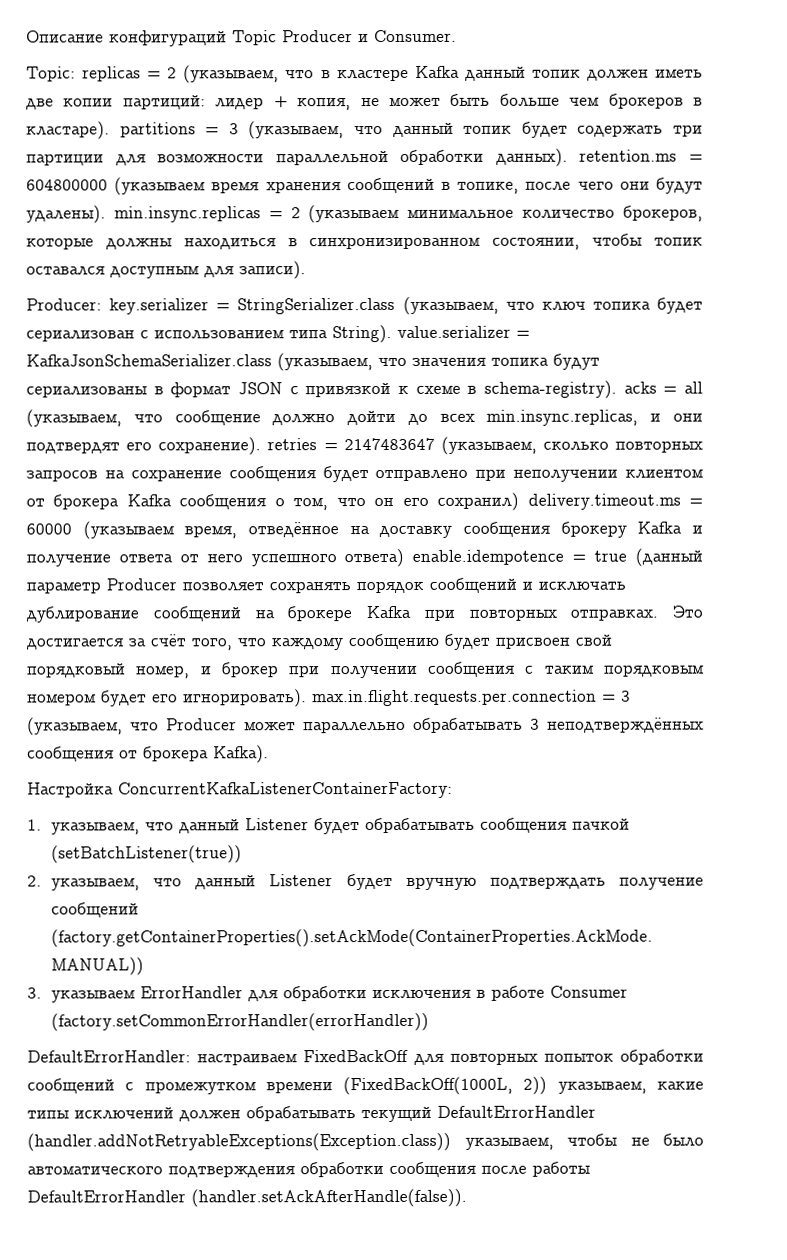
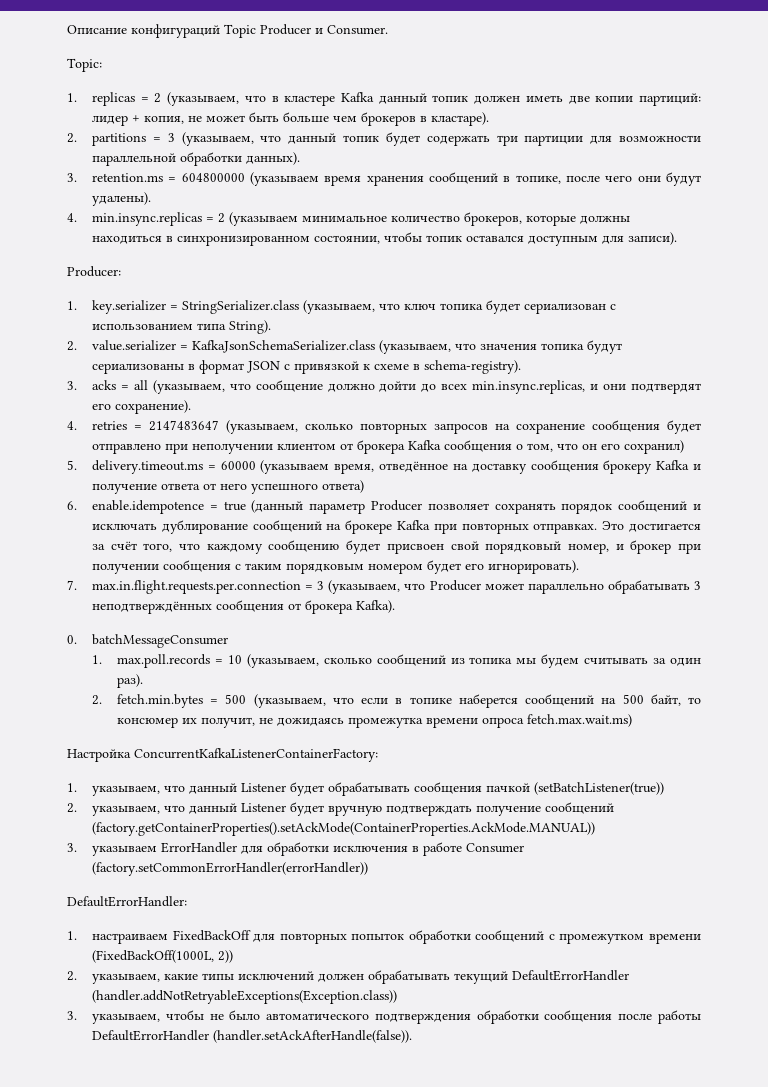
- Topic: replicas = 2 (указываем, что в кластере Kafka данный топик должен иметь две копии партиций:
+ Topic:
+ 1. replicas = 2 (указываем, что в кластере Kafka данный топик должен иметь две копии партиций:
- лидер + копия, не может быть больше чем брокеров в кластаре). partitions = 3 (указываем, что данный топик будет содержать три партиции для возможности параллельной обработки данных). retention.ms = 604800000 (указываем время хранения сообщений в топике, после чего они будут удалены). min.insync.replicas = 2 (указываем минимальное количество брокеров, которые должны находиться в синхронизированном состоянии, чтобы топик оставался доступным для записи).
+ лидер + копия, не может быть больше чем брокеров в кластаре).
+ 2. partitions = 3 (указываем, что данный топик будет содержать три партиции для возможности параллельной обработки данных).
+ 3. retention.ms = 604800000 (указываем время хранения сообщений в топике, после чего они будут удалены).
+ 4. min.insync.replicas = 2 (указываем минимальное количество брокеров, которые должны находиться в синхронизированном состоянии, чтобы топик оставался доступным для записи).
- Producer: key.serializer = StringSerializer.class (указываем, что ключ топика будет сериализован с использованием типа String). value.serializer = KafkaJsonSchemaSerializer.class (указываем, что значения топика будут сериализованы в формат JSON с привязкой к схеме в schema-registry). acks = all (указываем, что сообщение должно дойти до всех min.insync.replicas, и они подтвердят его сохранение). retries = 2147483647 (указываем, сколько повторных запросов на сохранение сообщения будет отправлено при неполучении клиентом от брокера Kafka сообщения о том, что он его сохранил) delivery.timeout.ms = 60000 (указываем время, отведённое на доставку сообщения брокеру Kafka и получение ответа от него успешного ответа) enable.idempotence = true (данный параметр Producer позволяет сохранять порядок сообщений и исключать дублирование сообщений на брокере Kafka при повторных отправках.
+ Producer:
+ 1. key.serializer = StringSerializer.class (указываем, что ключ топика будет сериализован с использованием типа String).
+ 2. value.serializer = KafkaJsonSchemaSerializer.class (указываем, что значения топика будут сериализованы в формат JSON с привязкой к схеме в schema-registry).
+ 3. acks = all (указываем, что сообщение должно дойти до всех min.insync.replicas, и они подтвердят его сохранение).
+ 4. retries = 2147483647 (указываем, сколько повторных запросов на сохранение сообщения будет отправлено при неполучении клиентом от брокера Kafka сообщения о том, что он его сохранил)
+ 5. delivery.timeout.ms = 60000 (указываем время, отведённое на доставку сообщения брокеру Kafka и получение ответа от него успешного ответа)
+ 6. enable.idempotence = true (данный параметр Producer позволяет сохранять порядок сообщений и исключать дублирование сообщений на брокере Kafka при повторных отправках.
- Это достигается за счёт того, что каждому сообщению будет присвоен свой порядковый номер, и брокер при получении сообщения с таким порядковым номером будет его игнорировать). max.in.flight.requests.per.connection = 3 (указываем, что Producer может параллельно обрабатывать 3 неподтверждённых сообщения от брокера Kafka).
+ Это достигается за счёт того, что каждому сообщению будет присвоен свой порядковый номер, и брокер при получении сообщения с таким порядковым номером будет его игнорировать).
+ 7. max.in.flight.requests.per.connection = 3 (указываем, что Producer может параллельно обрабатывать 3 неподтверждённых сообщения от брокера Kafka).
+ 0. batchMessageConsumer
+ 1. max.poll.records = 10 (указываем, сколько сообщений из топика мы будем считывать за один раз).
+ 2. fetch.min.bytes = 500 (указываем, что если в топике наберется сообщений на 500 байт, то консюмер их получит, не дожидаясь промежутка времени опроса fetch.max.wait.ms)
- DefaultErrorHandler: настраиваем FixedBackOff для повторных попыток обработки сообщений с промежутком времени (FixedBackOff(1000L, 2)) указываем, какие типы исключений должен обрабатывать текущий DefaultErrorHandler (handler.addNotRetryableExceptions(Exception.class)) указываем, чтобы не было автоматического подтверждения обработки сообщения после работы DefaultErrorHandler (handler.setAckAfterHandle(false)).
+ DefaultErrorHandler:
+ 1. настраиваем FixedBackOff для повторных попыток обработки сообщений с промежутком времени (FixedBackOff(1000L, 2))
+ 2. указываем, какие типы исключений должен обрабатывать текущий DefaultErrorHandler (handler.addNotRetryableExceptions(Exception.class))
+ 3. указываем, чтобы не было автоматического подтверждения обработки сообщения после работы DefaultErrorHandler (handler.setAckAfterHandle(false)).

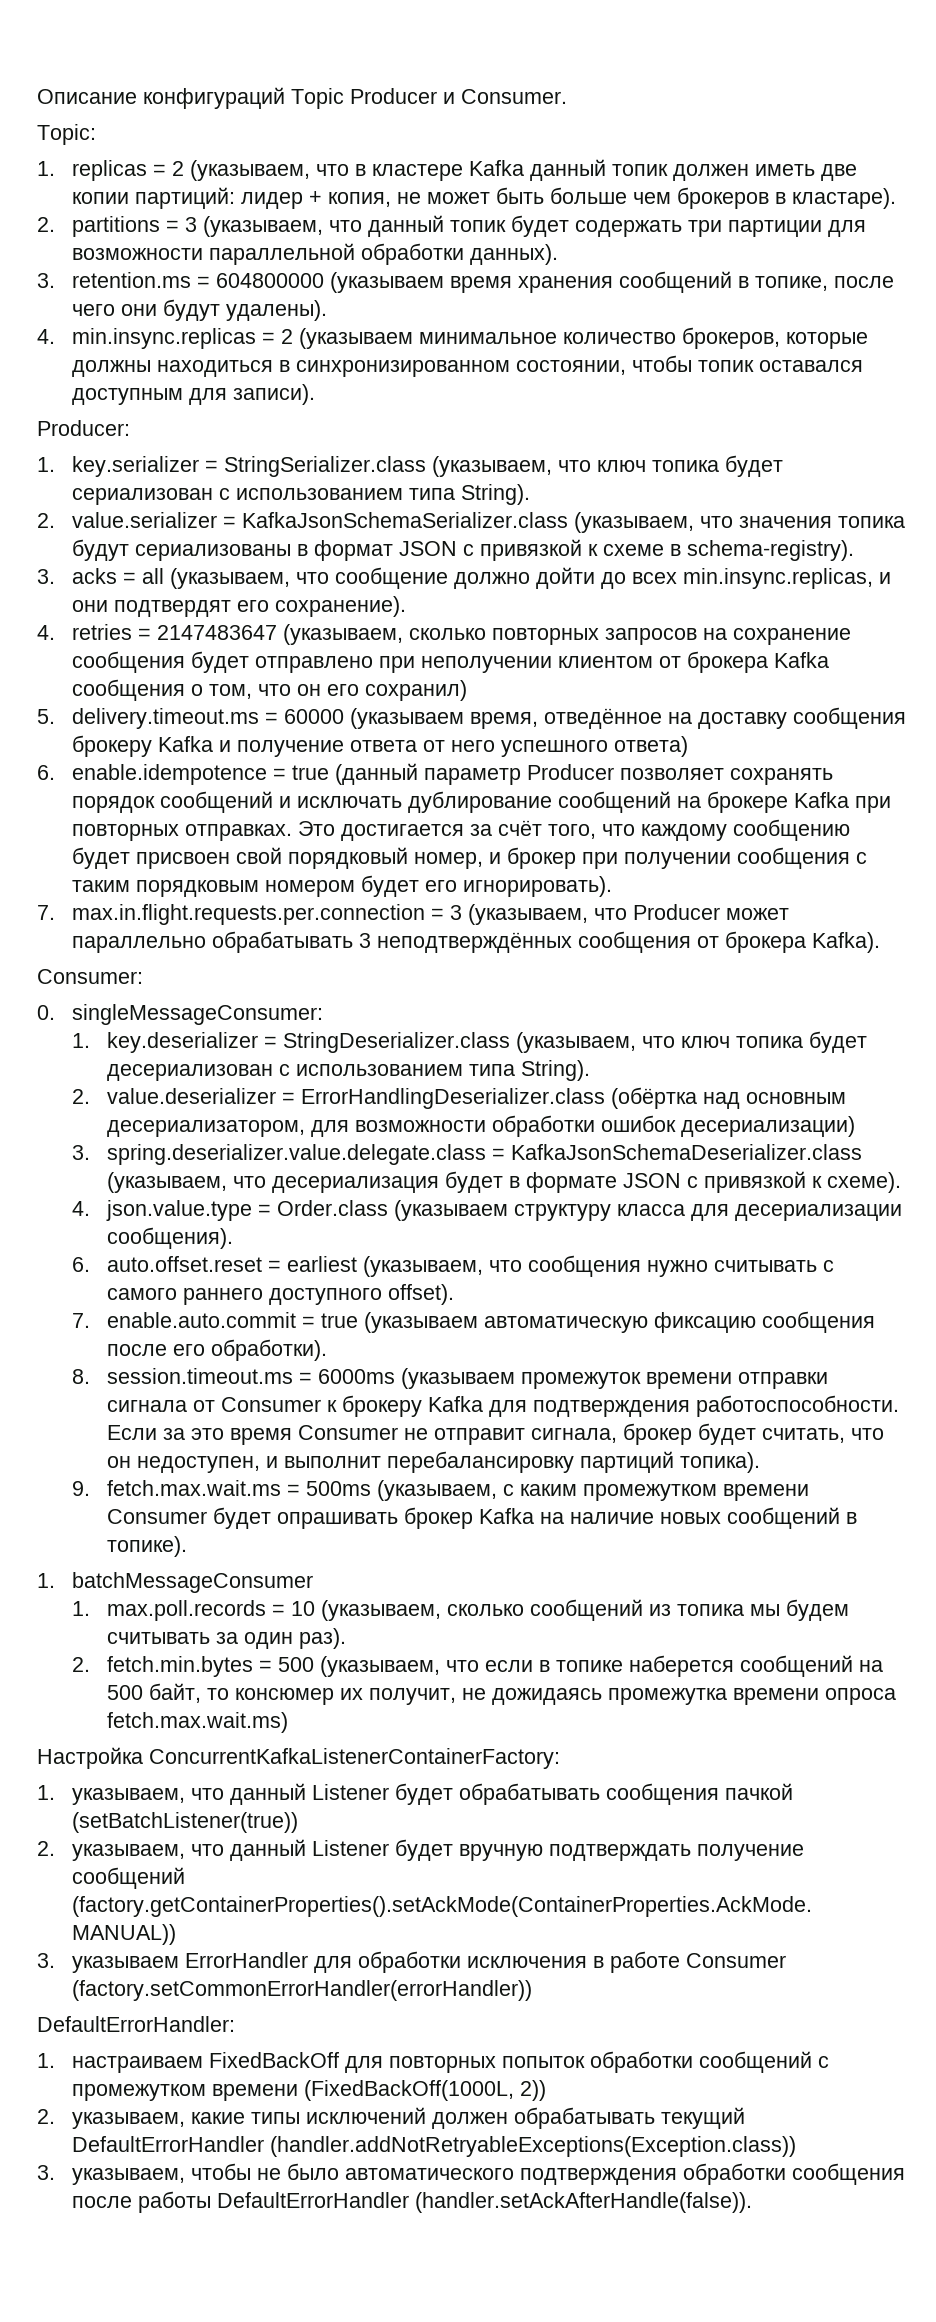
- 0. batchMessageConsumer
+ Consumer:
+ 0. singleMessageConsumer:
+ 1. key.deserializer = StringDeserializer.class (указываем, что ключ топика будет десериализован с использованием типа String).
+ 2. value.deserializer = ErrorHandlingDeserializer.class (обёртка над основным десериализатором, для возможности обработки ошибок десериализации)
+ 3. spring.deserializer.value.delegate.class = KafkaJsonSchemaDeserializer.class (указываем, что десериализация будет в формате JSON с привязкой к схеме).
+ 4. json.value.type = Order.class (указываем структуру класса для десериализации сообщения).
+ 6. auto.offset.reset = earliest (указываем, что сообщения нужно считывать с самого раннего доступного offset).
+ 7. enable.auto.commit = true (указываем автоматическую фиксацию сообщения после его обработки).
+ 8. session.timeout.ms = 6000ms (указываем промежуток времени отправки сигнала от Consumer к брокеру Kafka для подтверждения работоспособности. Если за это время Consumer не отправит сигнала, брокер будет считать, что он недоступен, и выполнит перебалансировку партиций топика).
+ 9. fetch.max.wait.ms = 500ms (указываем, с каким промежутком времени Consumer будет опрашивать брокер Kafka на наличие новых сообщений в топике).
+ 1. batchMessageConsumer

